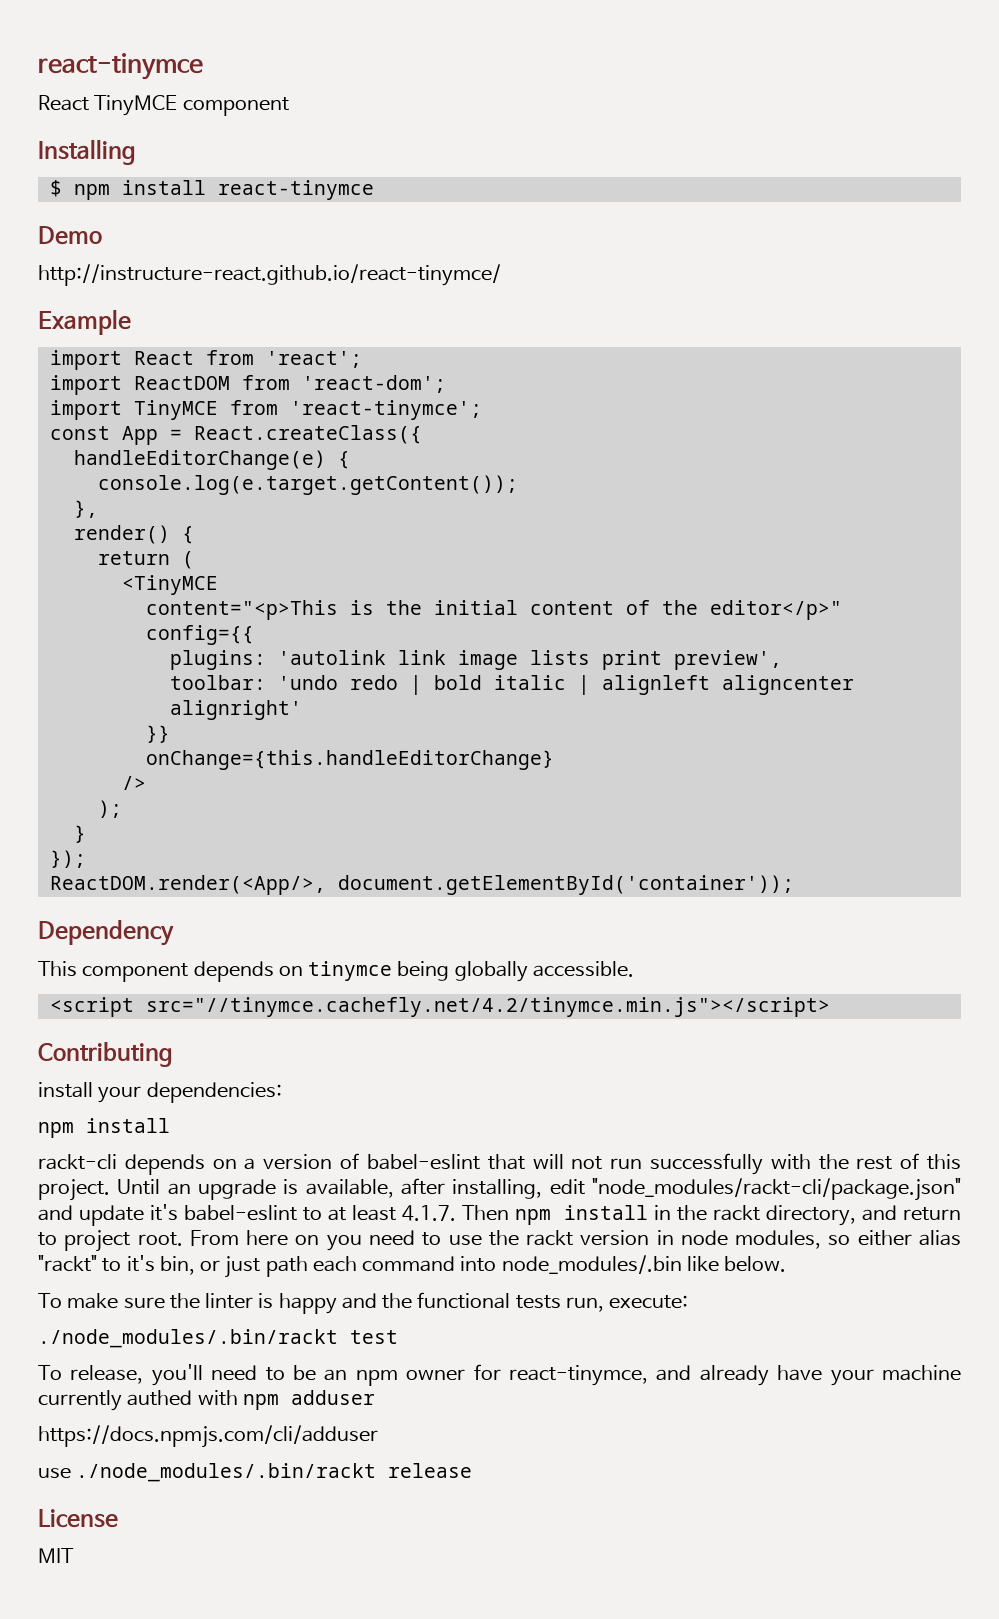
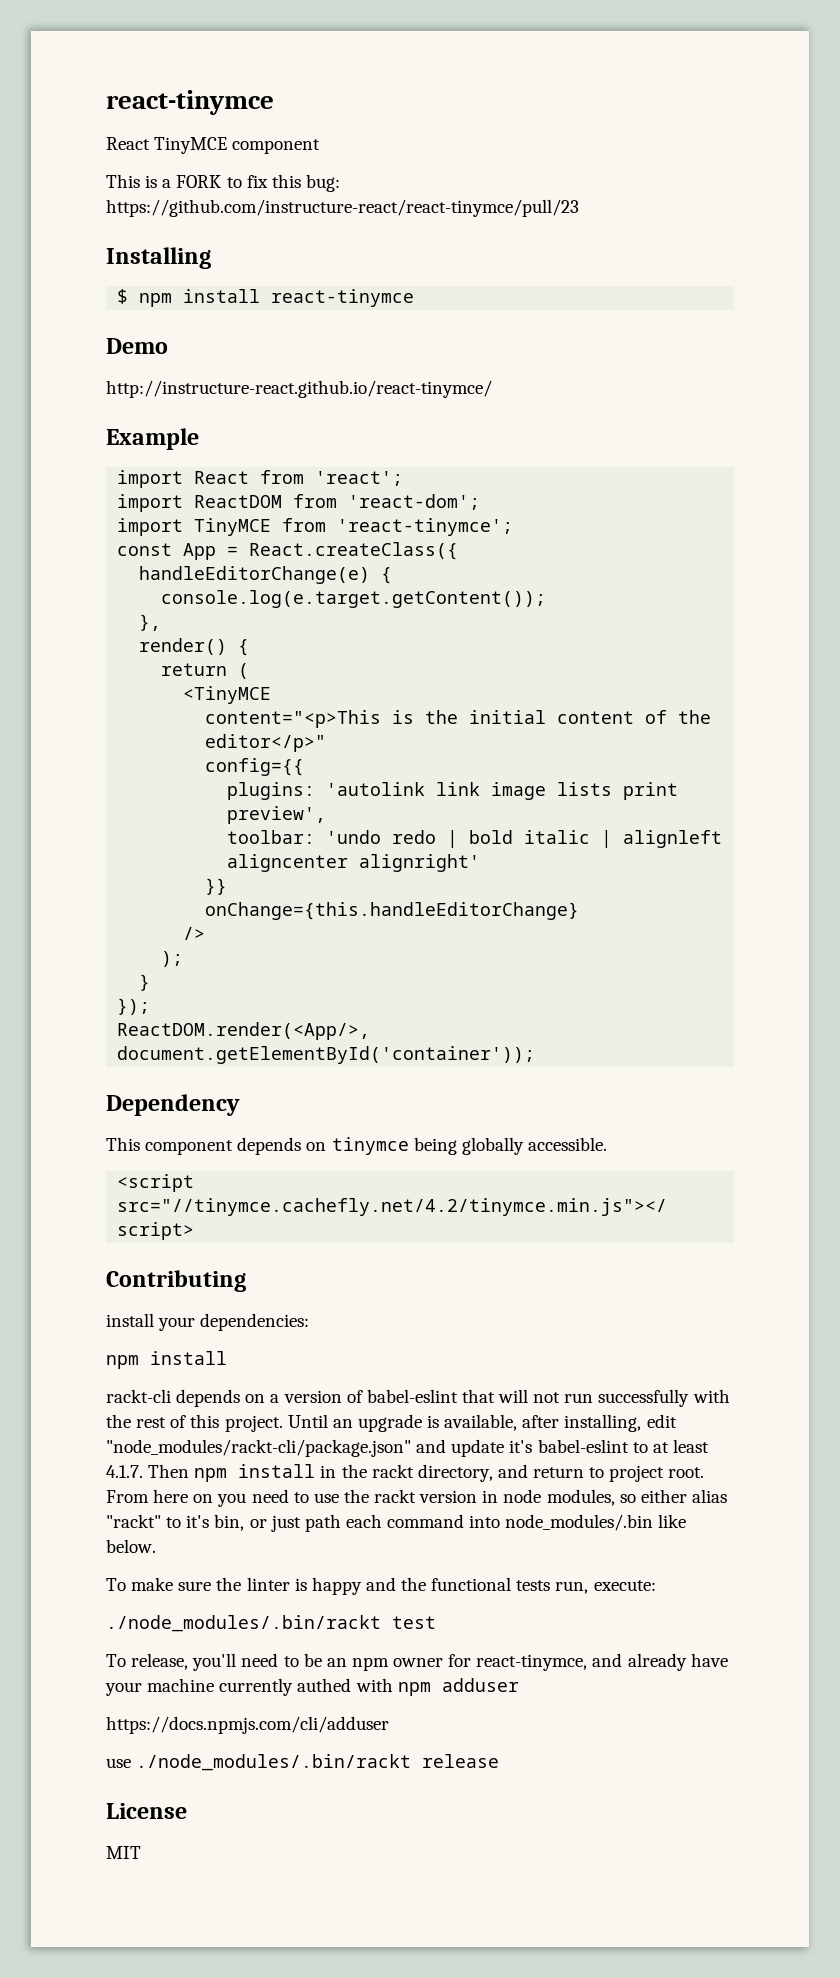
+ This is a FORK to fix this bug: https://github.com/instructure-react/react-tinymce/pull/23

